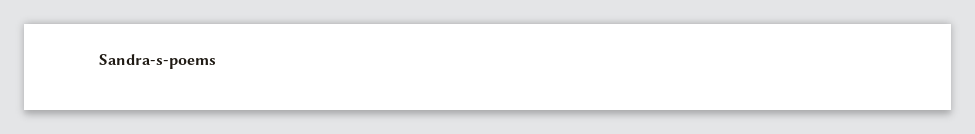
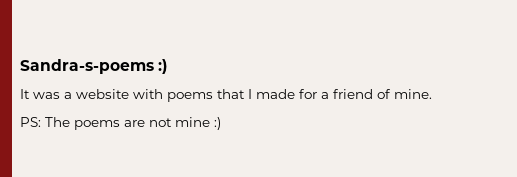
- Sandra-s-poems
+ Sandra-s-poems :)
+ It was a website with poems that I made for a friend of mine.
+ PS: The poems are not mine :)

